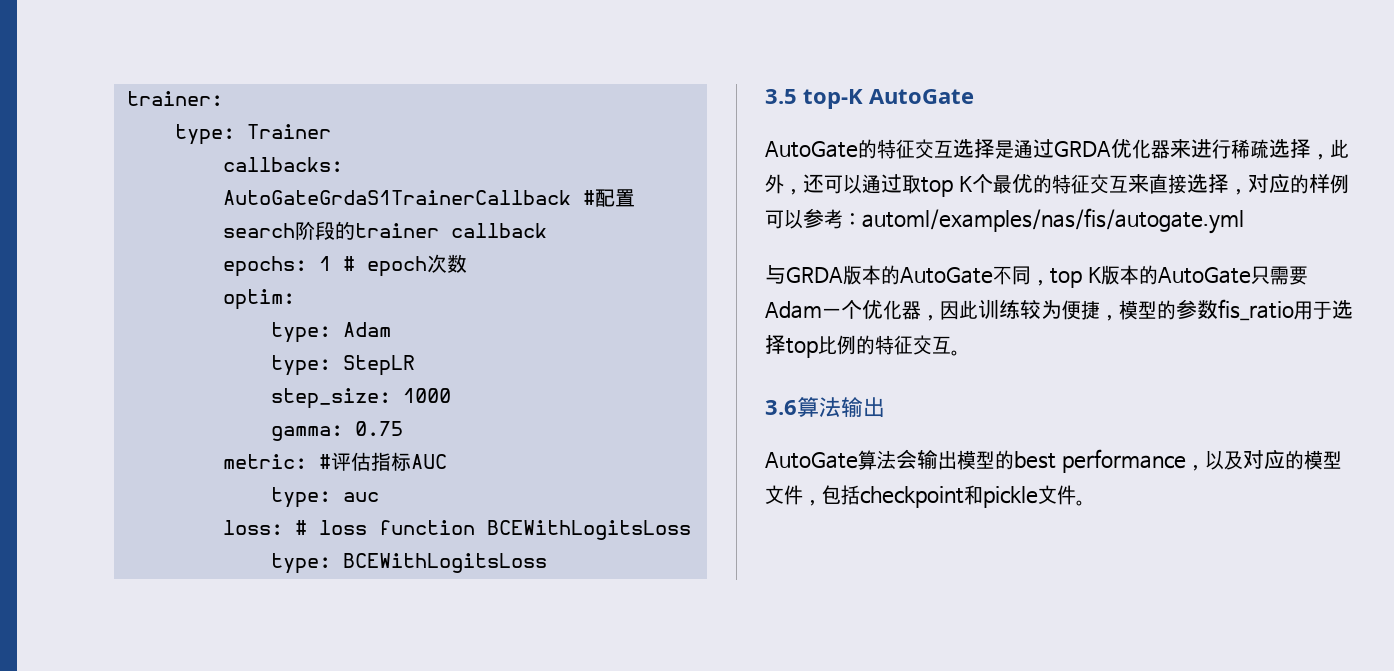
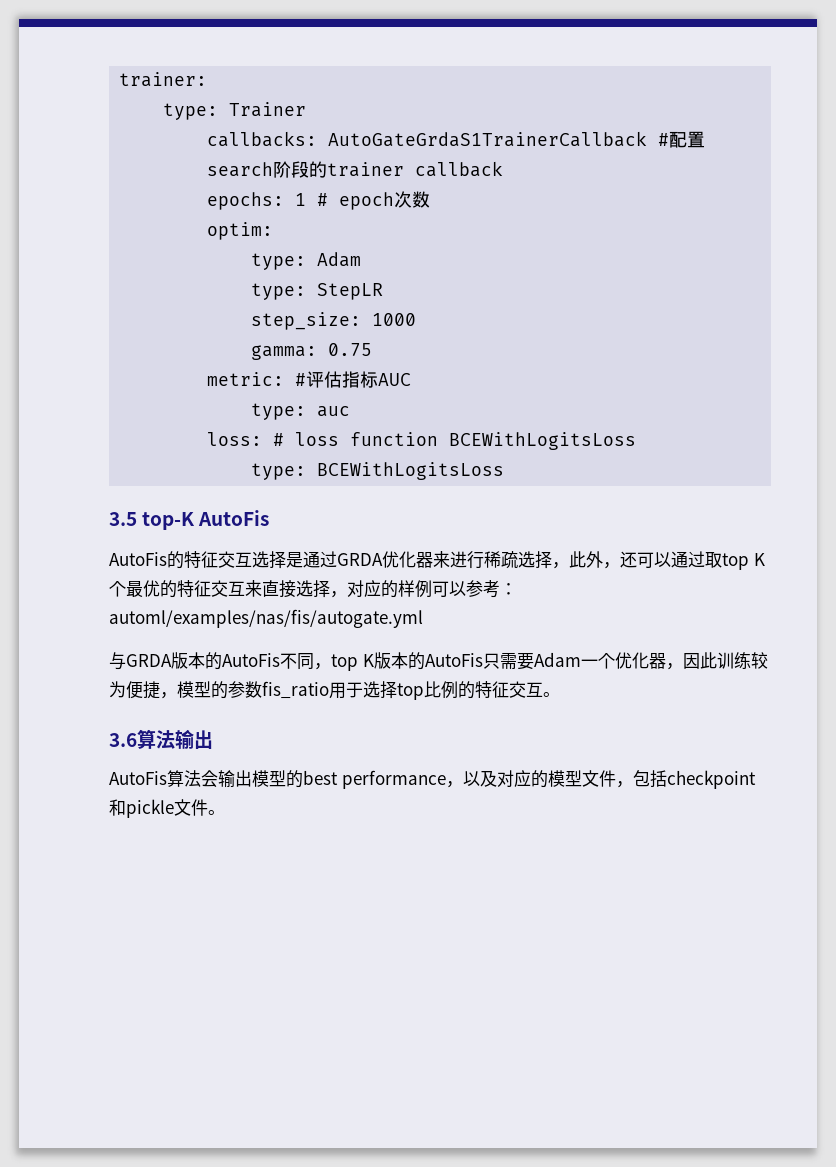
- 3.5 top-K AutoGate
- AutoGate的特征交互选择是通过GRDA优化器来进行稀疏选择，此外，还可以通过取top K个最优的特征交互来直接选择，对应的样例可以参考：automl/examples/nas/fis/autogate.yml
+ 3.5 top-K AutoFis
+ AutoFis的特征交互选择是通过GRDA优化器来进行稀疏选择，此外，还可以通过取top K个最优的特征交互来直接选择，对应的样例可以参考：automl/examples/nas/fis/autogate.yml
- 与GRDA版本的AutoGate不同，top K版本的AutoGate只需要Adam一个优化器，因此训练较为便捷，模型的参数fis_ratio用于选择top比例的特征交互。
+ 与GRDA版本的AutoFis不同，top K版本的AutoFis只需要Adam一个优化器，因此训练较为便捷，模型的参数fis_ratio用于选择top比例的特征交互。
- AutoGate算法会输出模型的best performance，以及对应的模型文件，包括checkpoint和pickle文件。
+ AutoFis算法会输出模型的best performance，以及对应的模型文件，包括checkpoint和pickle文件。

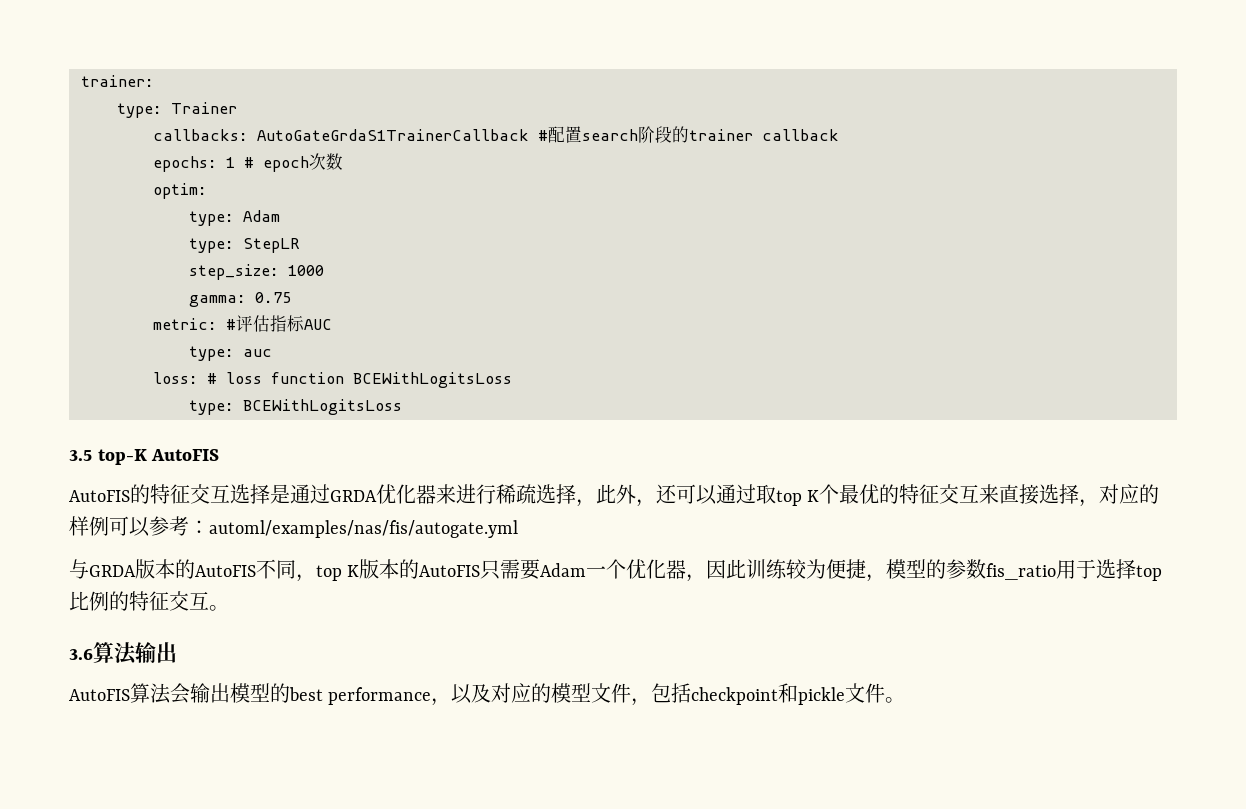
- 3.5 top-K AutoFis
- AutoFis的特征交互选择是通过GRDA优化器来进行稀疏选择，此外，还可以通过取top K个最优的特征交互来直接选择，对应的样例可以参考：automl/examples/nas/fis/autogate.yml
+ 3.5 top-K AutoFIS
+ AutoFIS的特征交互选择是通过GRDA优化器来进行稀疏选择，此外，还可以通过取top K个最优的特征交互来直接选择，对应的样例可以参考：automl/examples/nas/fis/autogate.yml
- 与GRDA版本的AutoFis不同，top K版本的AutoFis只需要Adam一个优化器，因此训练较为便捷，模型的参数fis_ratio用于选择top比例的特征交互。
+ 与GRDA版本的AutoFIS不同，top K版本的AutoFIS只需要Adam一个优化器，因此训练较为便捷，模型的参数fis_ratio用于选择top比例的特征交互。
- AutoFis算法会输出模型的best performance，以及对应的模型文件，包括checkpoint和pickle文件。
+ AutoFIS算法会输出模型的best performance，以及对应的模型文件，包括checkpoint和pickle文件。

